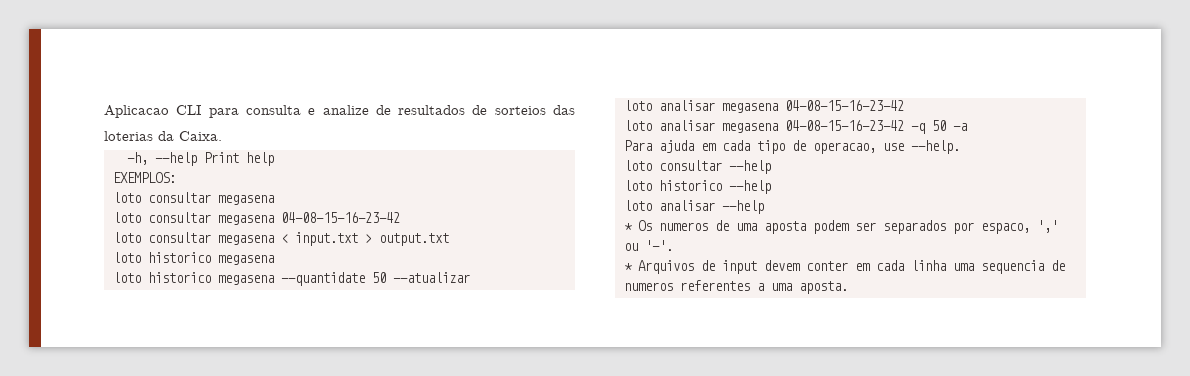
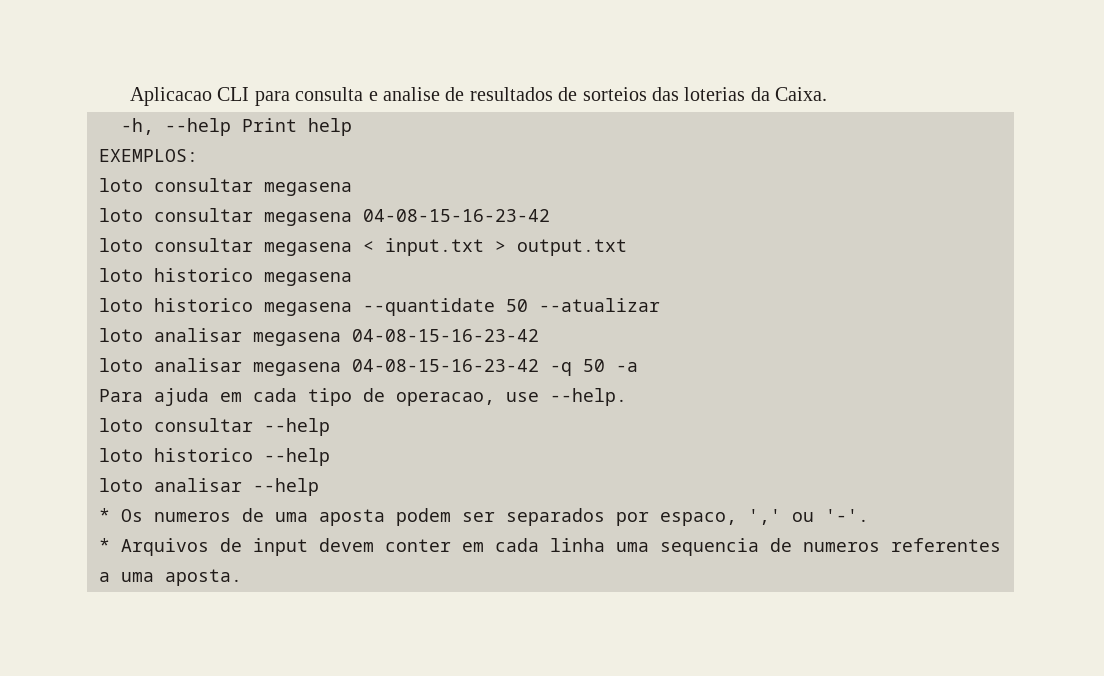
- Aplicacao CLI para consulta e analize de resultados de sorteios das loterias da Caixa.
+ Aplicacao CLI para consulta e analise de resultados de sorteios das loterias da Caixa.

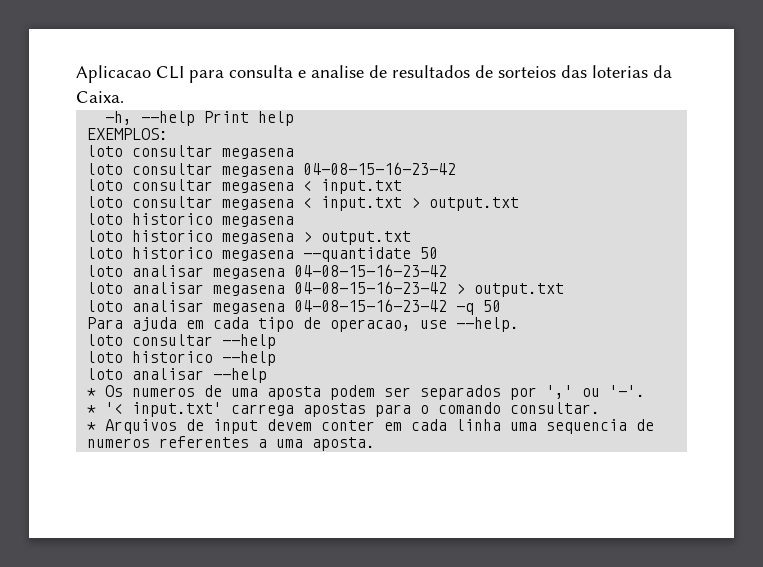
  loto consultar megasena 04-08-15-16-23-42
+ loto consultar megasena < input.txt
  loto consultar megasena < input.txt > output.txt
  loto historico megasena
+ loto historico megasena > output.txt
- loto historico megasena --quantidate 50 --atualizar
+ loto historico megasena --quantidate 50
  loto analisar megasena 04-08-15-16-23-42
+ loto analisar megasena 04-08-15-16-23-42 > output.txt
- loto analisar megasena 04-08-15-16-23-42 -q 50 -a
+ loto analisar megasena 04-08-15-16-23-42 -q 50
- * Os numeros de uma aposta podem ser separados por espaco, ',' ou '-'.
+ * Os numeros de uma aposta podem ser separados por ',' ou '-'.
+ * '< input.txt' carrega apostas para o comando consultar.

